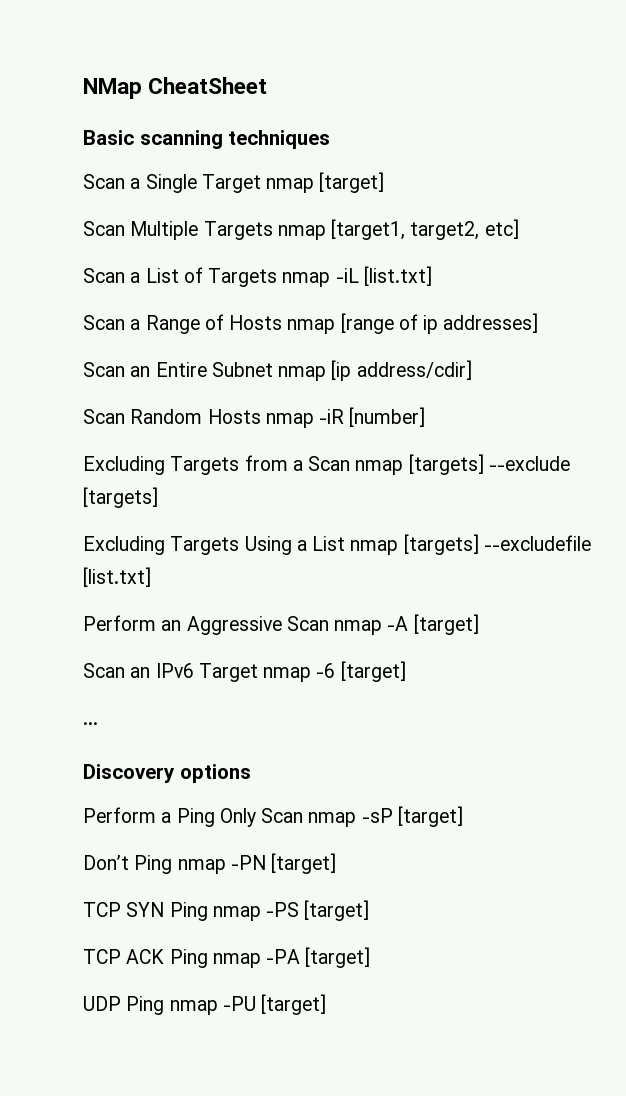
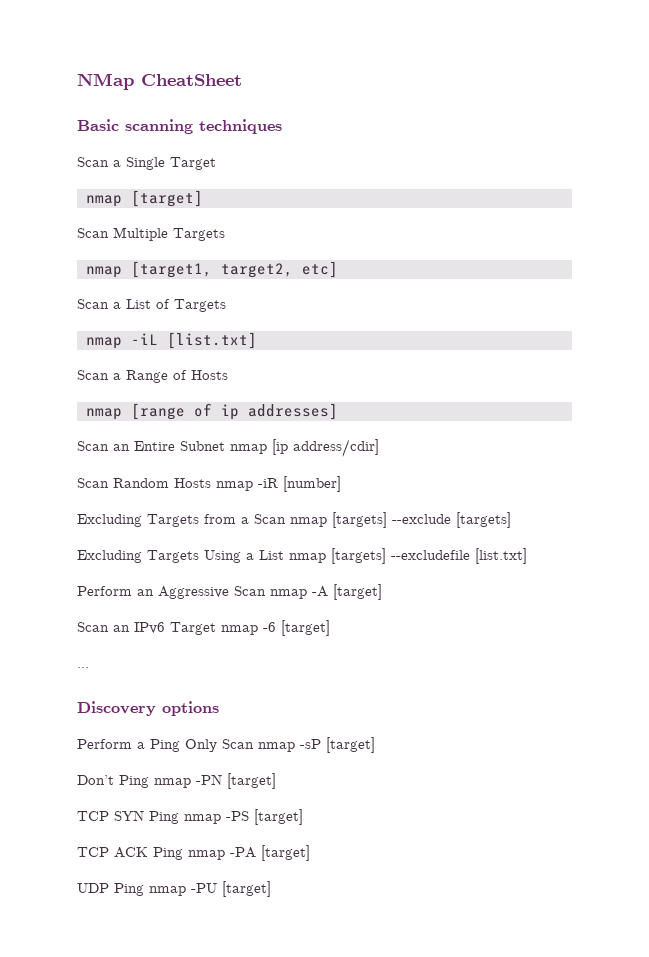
- Scan a Single Target nmap [target]
+ Scan a Single Target
+ nmap [target]
- Scan Multiple Targets nmap [target1, target2, etc]
+ Scan Multiple Targets
+ nmap [target1, target2, etc]
- Scan a List of Targets nmap -iL [list.txt]
+ Scan a List of Targets
+ nmap -iL [list.txt]
- Scan a Range of Hosts nmap [range of ip addresses]
+ Scan a Range of Hosts
+ nmap [range of ip addresses]

